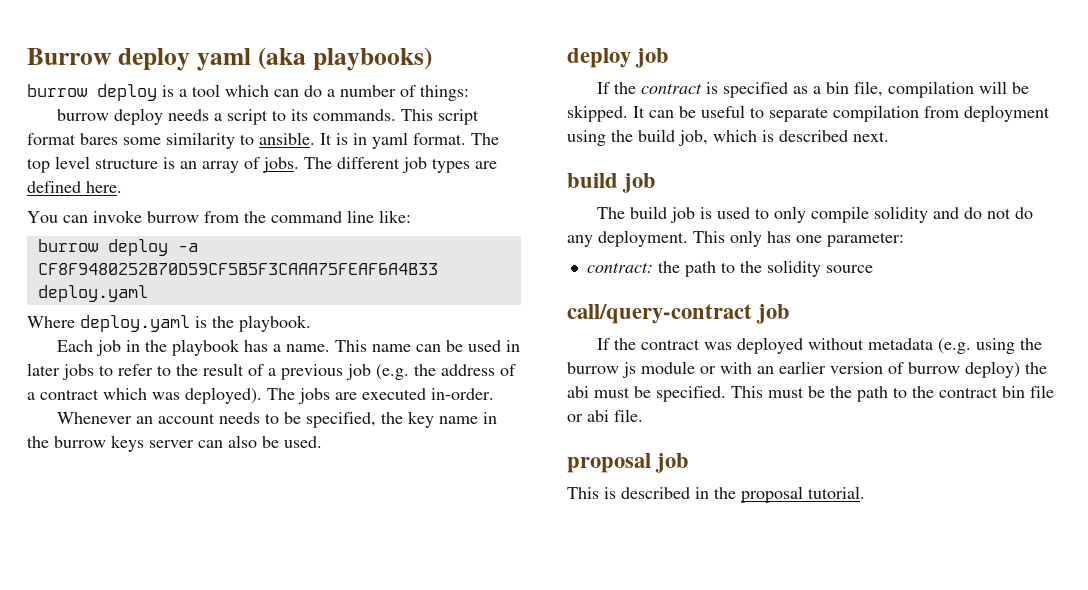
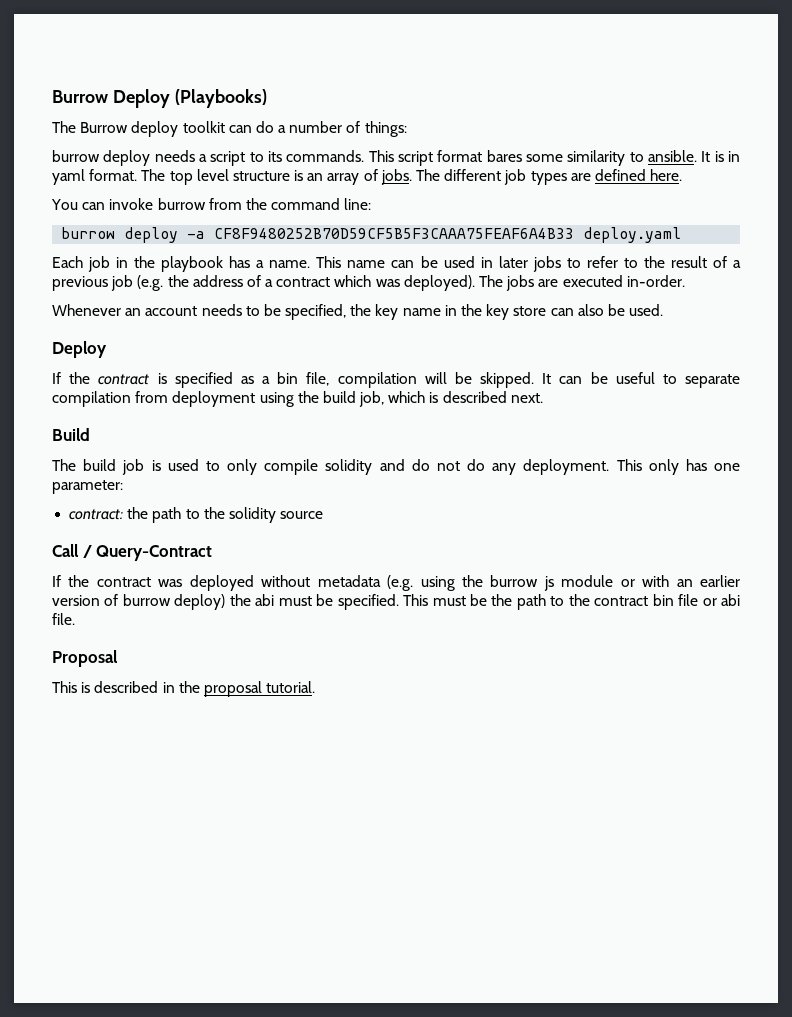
- Burrow deploy yaml (aka playbooks)
- burrow deploy is a tool which can do a number of things:
+ Burrow Deploy (Playbooks)
+ The Burrow deploy toolkit can do a number of things:
- You can invoke burrow from the command line like:
+ You can invoke burrow from the command line:
- Where deploy.yaml is the playbook.
- Whenever an account needs to be specified, the key name in the burrow keys server can also be used.
- deploy job
+ Whenever an account needs to be specified, the key name in the key store can also be used.
+ Deploy
  It can be useful to separate compilation from deployment using the build job, which is described next.
- build job
+ Build
- call/query-contract job
+ Call / Query-Contract
- proposal job
+ Proposal

